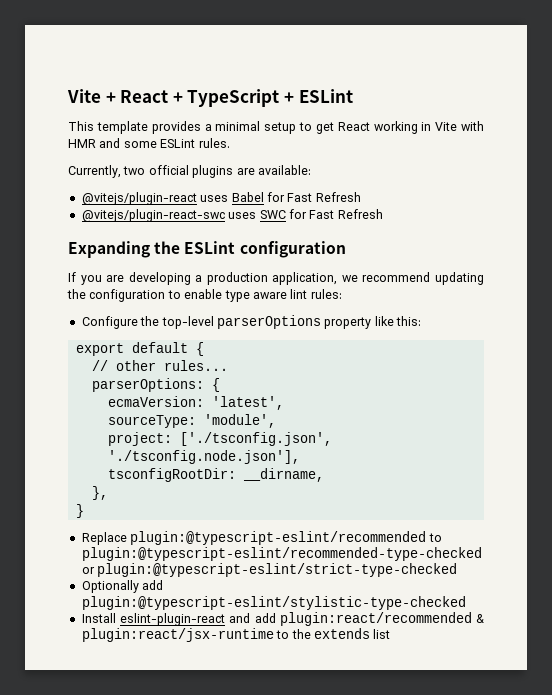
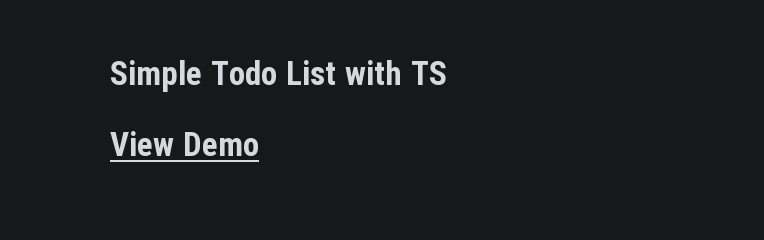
- Vite + React + TypeScript + ESLint
- This template provides a minimal setup to get React working in Vite with HMR and some ESLint rules.
- Currently, two official plugins are available:
- @vitejs/plugin-react uses Babel for Fast Refresh
- @vitejs/plugin-react-swc uses SWC for Fast Refresh
- Expanding the ESLint configuration
- If you are developing a production application, we recommend updating the configuration to enable type aware lint rules:
- Configure the top-level parserOptions property like this:
- export default {
- // other rules...
- parserOptions: {
- ecmaVersion: 'latest',
- sourceType: 'module',
- project: ['./tsconfig.json', './tsconfig.node.json'],
- tsconfigRootDir: __dirname,
- },
- }
- Replace plugin:@typescript-eslint/recommended to plugin:@typescript-eslint/recommended-type-checked or plugin:@typescript-eslint/strict-type-checked
- Optionally add plugin:@typescript-eslint/stylistic-type-checked
- Install eslint-plugin-react and add plugin:react/recommended & plugin:react/jsx-runtime to the extends list
+ Simple Todo List with TS
+ View Demo

